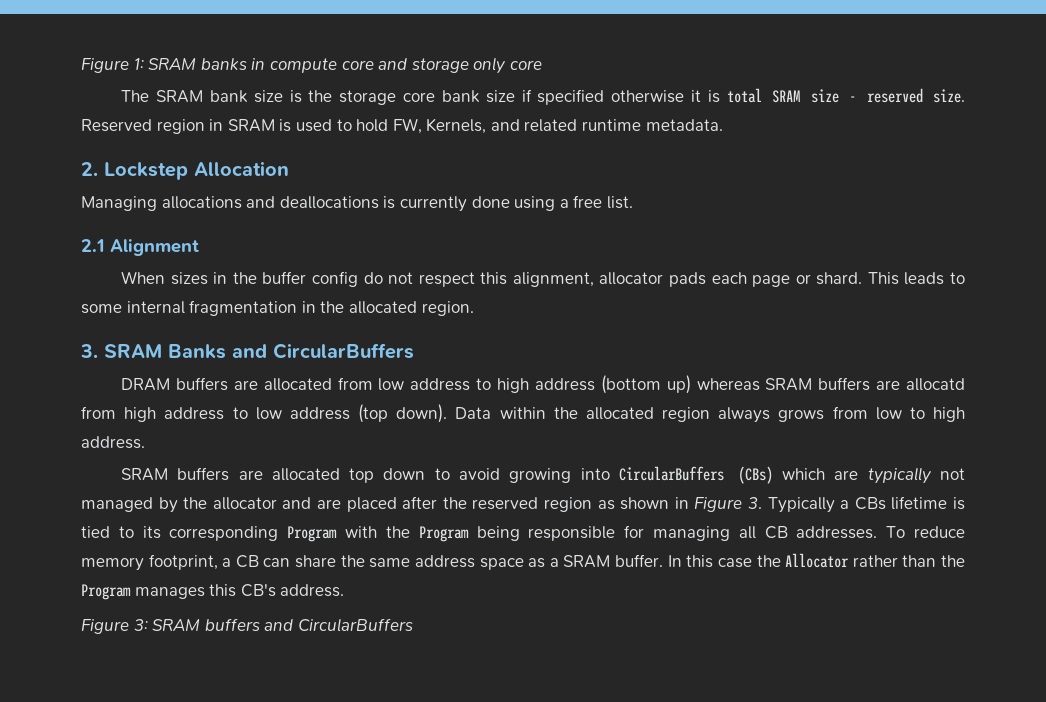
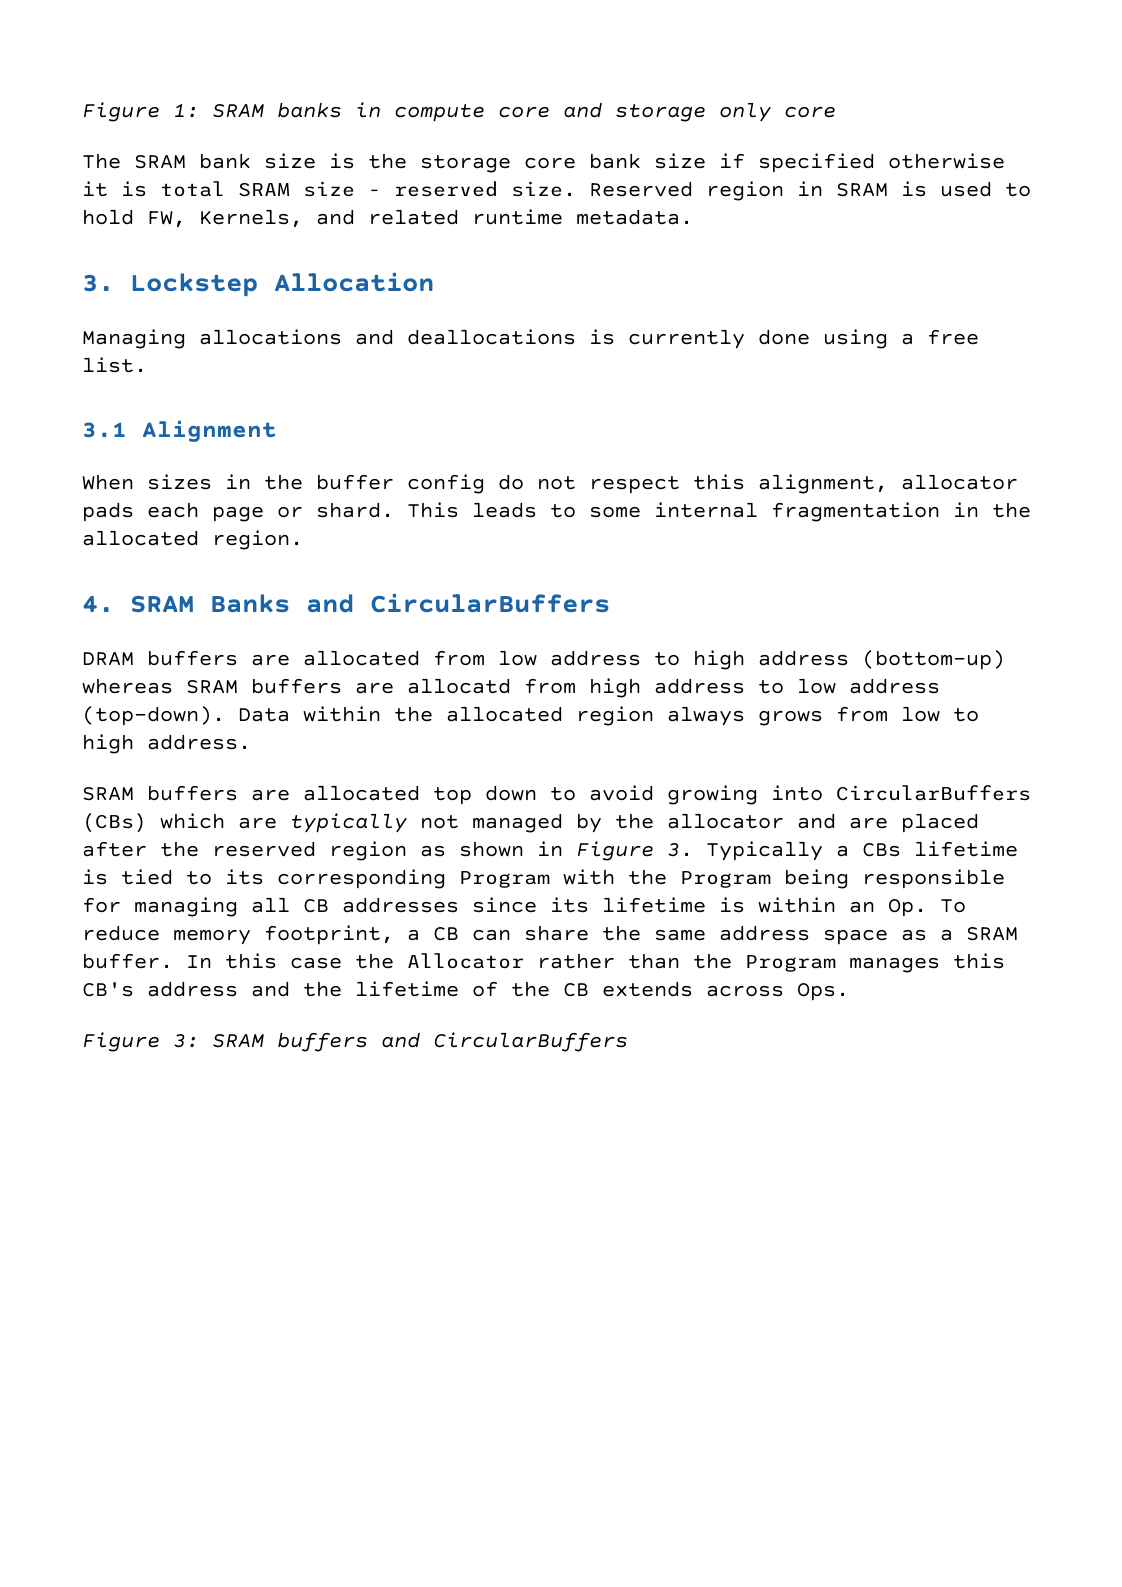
- 2. Lockstep Allocation
+ 3. Lockstep Allocation
- 2.1 Alignment
+ 3.1 Alignment
- 3. SRAM Banks and CircularBuffers
+ 4. SRAM Banks and CircularBuffers
- DRAM buffers are allocated from low address to high address (bottom up) whereas SRAM buffers are allocatd from high address to low address (top down).
+ DRAM buffers are allocated from low address to high address (bottom-up) whereas SRAM buffers are allocatd from high address to low address (top-down).
- SRAM buffers are allocated top down to avoid growing into CircularBuffers (CBs) which are typically not managed by the allocator and are placed after the reserved region as shown in Figure 3. Typically a CBs lifetime is tied to its corresponding Program with the Program being responsible for managing all CB addresses. To reduce memory footprint, a CB can share the same address space as a SRAM buffer.
+ SRAM buffers are allocated top down to avoid growing into CircularBuffers (CBs) which are typically not managed by the allocator and are placed after the reserved region as shown in Figure 3. Typically a CBs lifetime is tied to its corresponding Program with the Program being responsible for managing all CB addresses since its lifetime is within an Op. To reduce memory footprint, a CB can share the same address space as a SRAM buffer.
- In this case the Allocator rather than the Program manages this CB's address.
+ In this case the Allocator rather than the Program manages this CB's address and the lifetime of the CB extends across Ops.

